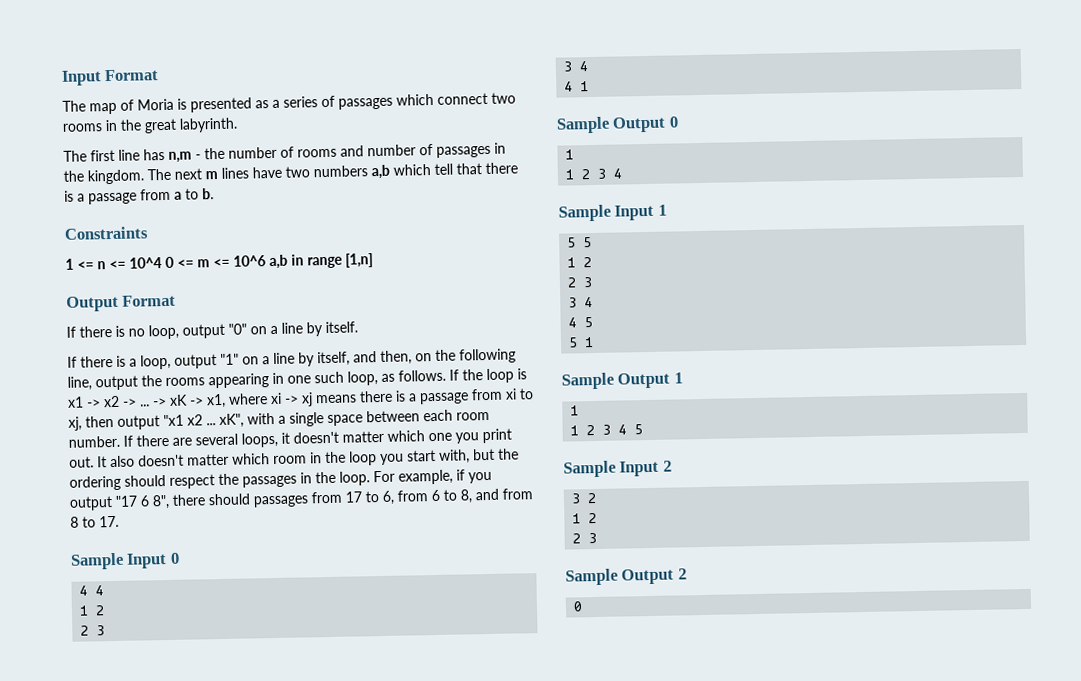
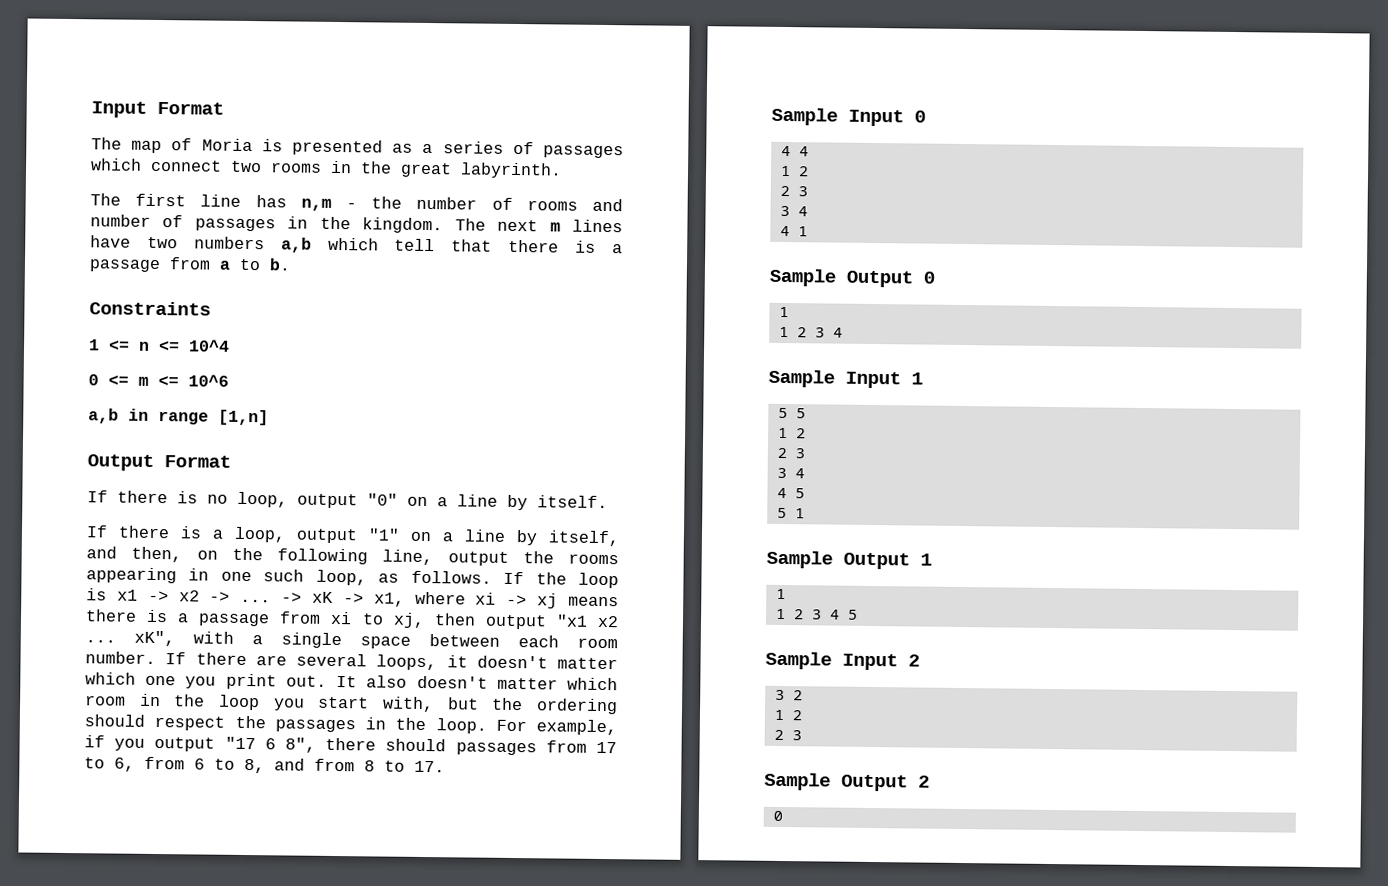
- 1 <= n <= 10^4 0 <= m <= 10^6 a,b in range [1,n]
+ 1 <= n <= 10^4
+ 0 <= m <= 10^6
+ a,b in range [1,n]

